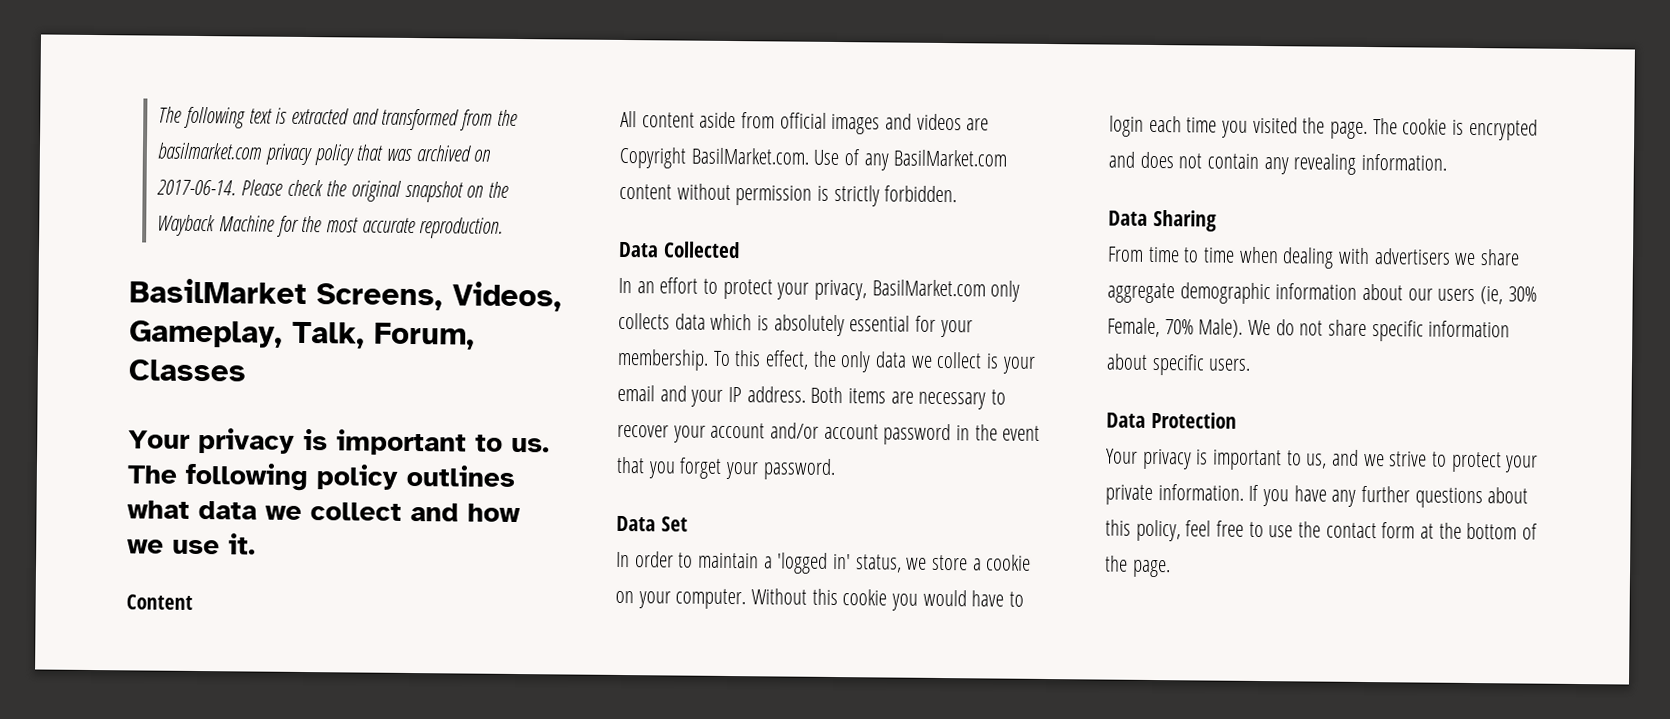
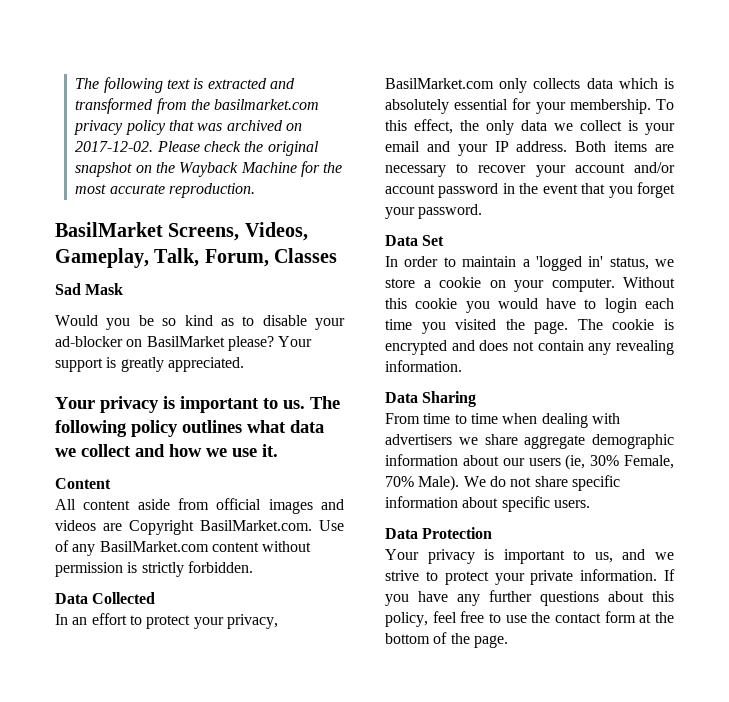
- The following text is extracted and transformed from the basilmarket.com privacy policy that was archived on 2017-06-14.
+ The following text is extracted and transformed from the basilmarket.com privacy policy that was archived on 2017-12-02.
+ Sad Mask
+ Would you be so kind as to disable your ad-blocker on BasilMarket please? Your support is greatly appreciated.

